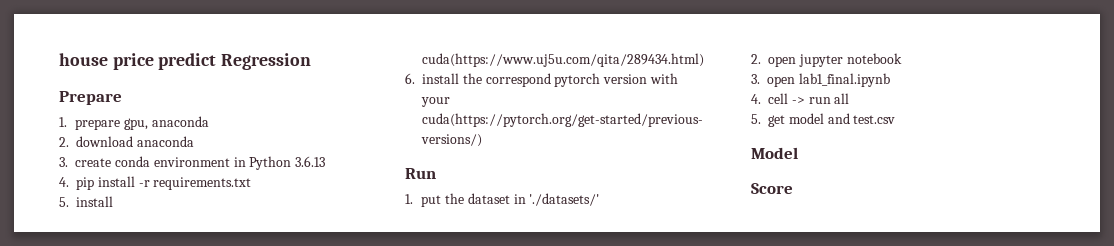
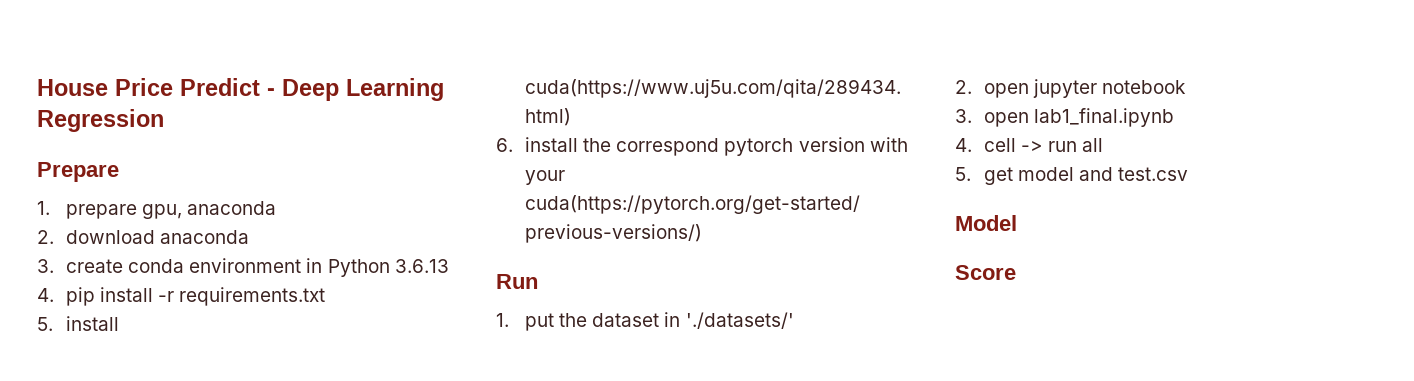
- house price predict Regression
+ House Price Predict - Deep Learning Regression

